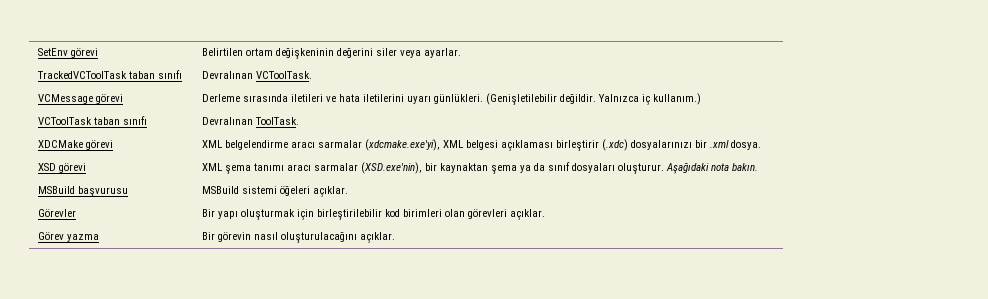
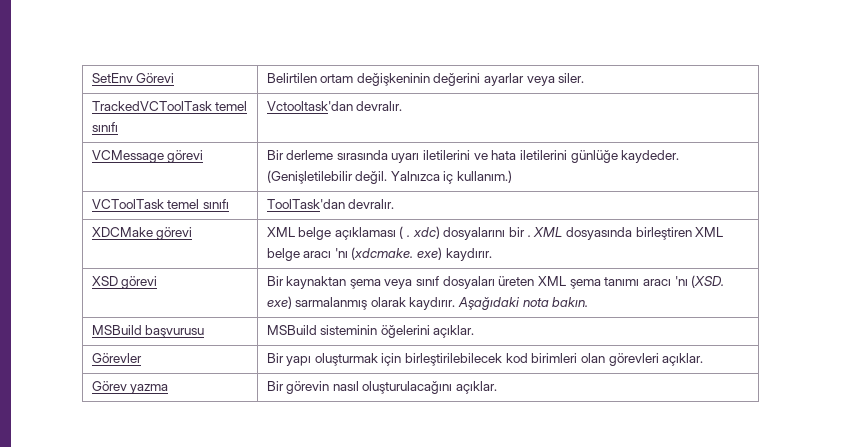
- SetEnv görevi | Belirtilen ortam değişkeninin değerini siler veya ayarlar.
+ SetEnv Görevi | Belirtilen ortam değişkeninin değerini ayarlar veya siler.
- TrackedVCToolTask taban sınıfı | Devralınan VCToolTask.
+ TrackedVCToolTask temel sınıfı | Vctooltask'dan devralır.
- VCMessage görevi | Derleme sırasında iletileri ve hata iletilerini uyarı günlükleri. (Genişletilebilir değildir. Yalnızca iç kullanım.)
+ VCMessage görevi | Bir derleme sırasında uyarı iletilerini ve hata iletilerini günlüğe kaydeder. (Genişletilebilir değil. Yalnızca iç kullanım.)
- VCToolTask taban sınıfı | Devralınan ToolTask.
+ VCToolTask temel sınıfı | ToolTask'dan devralır.
- XDCMake görevi | XML belgelendirme aracı sarmalar (xdcmake.exe'yi), XML belgesi açıklaması birleştirir (.xdc) dosyalarınızı bir .xml dosya.
- XSD görevi | XML şema tanımı aracı sarmalar (XSD.exe'nin), bir kaynaktan şema ya da sınıf dosyaları oluşturur. Aşağıdaki nota bakın.
+ XDCMake görevi | XML belge açıklaması ( . xdc) dosyalarını bir . XML dosyasında birleştiren XML belge aracı 'nı (xdcmake. exe) kaydırır.
+ XSD görevi | Bir kaynaktan şema veya sınıf dosyaları üreten XML şema tanımı aracı 'nı (XSD. exe) sarmalanmış olarak kaydırır. Aşağıdaki nota bakın.
- MSBuild başvurusu | MSBuild sistemi öğeleri açıklar.
+ MSBuild başvurusu | MSBuild sisteminin öğelerini açıklar.
- Görevler | Bir yapı oluşturmak için birleştirilebilir kod birimleri olan görevleri açıklar.
+ Görevler | Bir yapı oluşturmak için birleştirilebilecek kod birimleri olan görevleri açıklar.

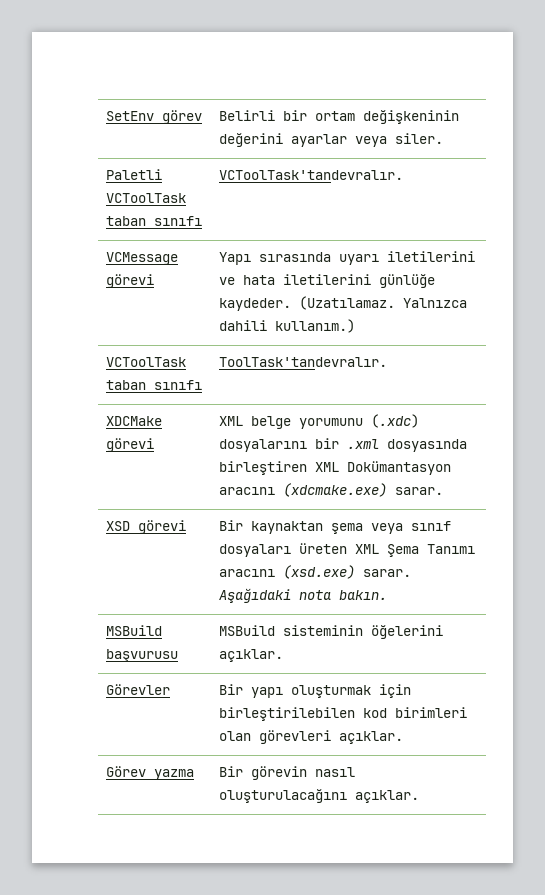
- SetEnv Görevi | Belirtilen ortam değişkeninin değerini ayarlar veya siler.
+ SetEnv görev | Belirli bir ortam değişkeninin değerini ayarlar veya siler.
- TrackedVCToolTask temel sınıfı | Vctooltask'dan devralır.
+ Paletli VCToolTask taban sınıfı | VCToolTask'tandevralır.
- VCMessage görevi | Bir derleme sırasında uyarı iletilerini ve hata iletilerini günlüğe kaydeder. (Genişletilebilir değil. Yalnızca iç kullanım.)
+ VCMessage görevi | Yapı sırasında uyarı iletilerini ve hata iletilerini günlüğe kaydeder. (Uzatılamaz. Yalnızca dahili kullanım.)
- VCToolTask temel sınıfı | ToolTask'dan devralır.
+ VCToolTask taban sınıfı | ToolTask'tandevralır.
- XDCMake görevi | XML belge açıklaması ( . xdc) dosyalarını bir . XML dosyasında birleştiren XML belge aracı 'nı (xdcmake. exe) kaydırır.
+ XDCMake görevi | XML belge yorumunu (.xdc) dosyalarını bir .xml dosyasında birleştiren XML Dokümantasyon aracını (xdcmake.exe) sarar.
- XSD görevi | Bir kaynaktan şema veya sınıf dosyaları üreten XML şema tanımı aracı 'nı (XSD. exe) sarmalanmış olarak kaydırır. Aşağıdaki nota bakın.
+ XSD görevi | Bir kaynaktan şema veya sınıf dosyaları üreten XML Şema Tanımı aracını (xsd.exe) sarar. Aşağıdaki nota bakın.
- Görevler | Bir yapı oluşturmak için birleştirilebilecek kod birimleri olan görevleri açıklar.
+ Görevler | Bir yapı oluşturmak için birleştirilebilen kod birimleri olan görevleri açıklar.

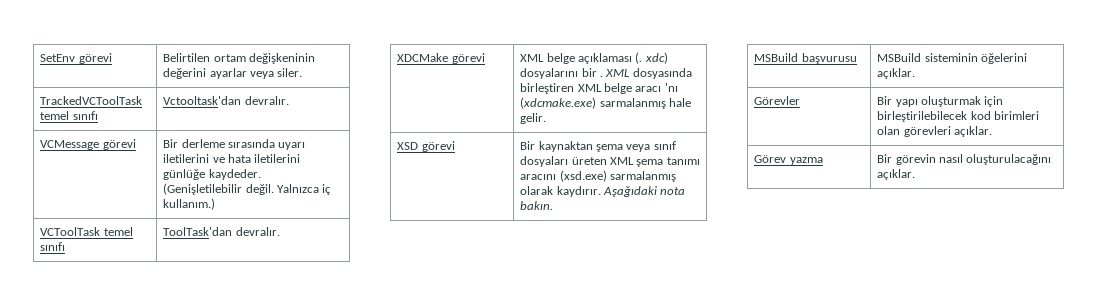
- SetEnv görev | Belirli bir ortam değişkeninin değerini ayarlar veya siler.
+ SetEnv görevi | Belirtilen ortam değişkeninin değerini ayarlar veya siler.
- Paletli VCToolTask taban sınıfı | VCToolTask'tandevralır.
+ TrackedVCToolTask temel sınıfı | Vctooltask'dan devralır.
- VCMessage görevi | Yapı sırasında uyarı iletilerini ve hata iletilerini günlüğe kaydeder. (Uzatılamaz. Yalnızca dahili kullanım.)
+ VCMessage görevi | Bir derleme sırasında uyarı iletilerini ve hata iletilerini günlüğe kaydeder. (Genişletilebilir değil. Yalnızca iç kullanım.)
- VCToolTask taban sınıfı | ToolTask'tandevralır.
+ VCToolTask temel sınıfı | ToolTask'dan devralır.
- XDCMake görevi | XML belge yorumunu (.xdc) dosyalarını bir .xml dosyasında birleştiren XML Dokümantasyon aracını (xdcmake.exe) sarar.
+ XDCMake görevi | XML belge açıklaması (. xdc) dosyalarını bir . XML dosyasında birleştiren XML belge aracı 'nı (xdcmake.exe) sarmalanmış hale gelir.
- XSD görevi | Bir kaynaktan şema veya sınıf dosyaları üreten XML Şema Tanımı aracını (xsd.exe) sarar. Aşağıdaki nota bakın.
+ XSD görevi | Bir kaynaktan şema veya sınıf dosyaları üreten XML şema tanımı aracını (xsd.exe) sarmalanmış olarak kaydırır. Aşağıdaki nota bakın.
- Görevler | Bir yapı oluşturmak için birleştirilebilen kod birimleri olan görevleri açıklar.
+ Görevler | Bir yapı oluşturmak için birleştirilebilecek kod birimleri olan görevleri açıklar.

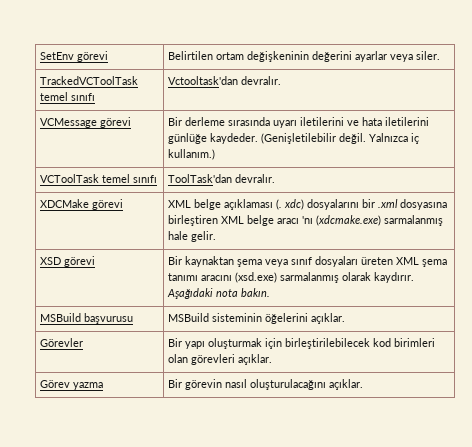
- XDCMake görevi | XML belge açıklaması (. xdc) dosyalarını bir . XML dosyasında birleştiren XML belge aracı 'nı (xdcmake.exe) sarmalanmış hale gelir.
+ XDCMake görevi | XML belge açıklaması (. xdc) dosyalarını bir .xml dosyasına birleştiren XML belge aracı 'nı (xdcmake.exe) sarmalanmış hale gelir.

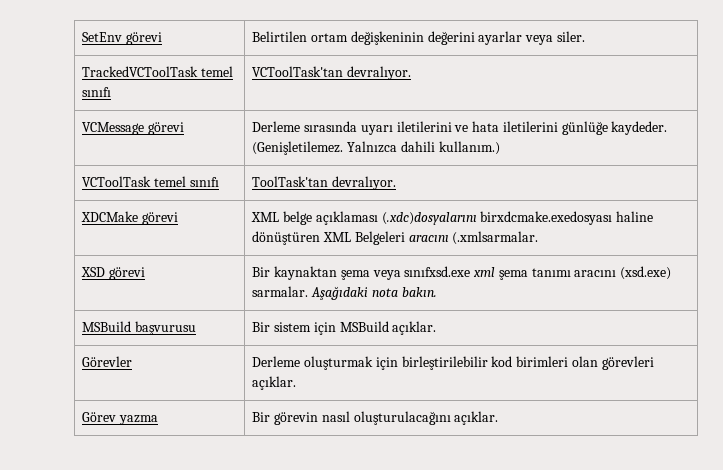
- TrackedVCToolTask temel sınıfı | Vctooltask'dan devralır.
+ TrackedVCToolTask temel sınıfı | VCToolTask'tan devralıyor.
- VCMessage görevi | Bir derleme sırasında uyarı iletilerini ve hata iletilerini günlüğe kaydeder. (Genişletilebilir değil. Yalnızca iç kullanım.)
+ VCMessage görevi | Derleme sırasında uyarı iletilerini ve hata iletilerini günlüğe kaydeder. (Genişletilemez. Yalnızca dahili kullanım.)
- VCToolTask temel sınıfı | ToolTask'dan devralır.
+ VCToolTask temel sınıfı | ToolTask'tan devralıyor.
- XDCMake görevi | XML belge açıklaması (. xdc) dosyalarını bir .xml dosyasına birleştiren XML belge aracı 'nı (xdcmake.exe) sarmalanmış hale gelir.
+ XDCMake görevi | XML belge açıklaması (.xdc)dosyalarını birxdcmake.exedosyası haline dönüştüren XML Belgeleri aracını (.xmlsarmalar.
- XSD görevi | Bir kaynaktan şema veya sınıf dosyaları üreten XML şema tanımı aracını (xsd.exe) sarmalanmış olarak kaydırır. Aşağıdaki nota bakın.
+ XSD görevi | Bir kaynaktan şema veya sınıfxsd.exe xml şema tanımı aracını (xsd.exe) sarmalar. Aşağıdaki nota bakın.
- MSBuild başvurusu | MSBuild sisteminin öğelerini açıklar.
+ MSBuild başvurusu | Bir sistem için MSBuild açıklar.
- Görevler | Bir yapı oluşturmak için birleştirilebilecek kod birimleri olan görevleri açıklar.
+ Görevler | Derleme oluşturmak için birleştirilebilir kod birimleri olan görevleri açıklar.

